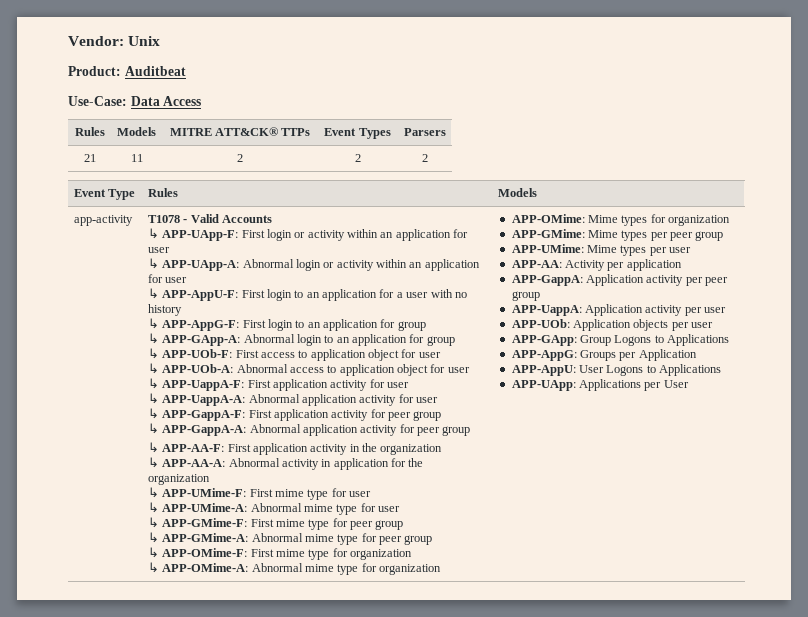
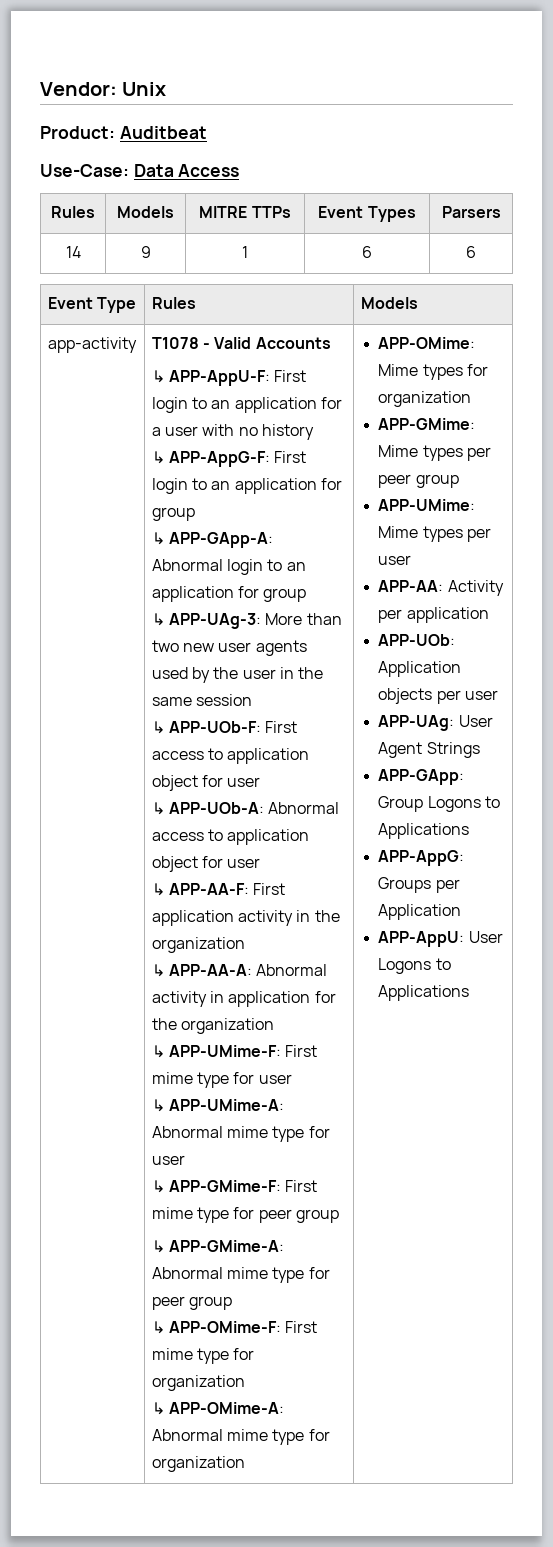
- Rules | Models | MITRE ATT&CK® TTPs | Event Types | Parsers
+ Rules | Models | MITRE TTPs | Event Types | Parsers
- 21 | 11 | 2 | 2 | 2
+ 14 | 9 | 1 | 6 | 6
- ↳ APP-UApp-F: First login or activity within an application for user
- ↳ APP-UApp-A: Abnormal login or activity within an application for user
+ ↳ APP-UAg-3: More than two new user agents used by the user in the same session
- ↳ APP-UappA-F: First application activity for user
- ↳ APP-UappA-A: Abnormal application activity for user
- ↳ APP-GappA-F: First application activity for peer group
- ↳ APP-GappA-A: Abnormal application activity for peer group
- APP-GappA: Application activity per peer group
- APP-UappA: Application activity per user
+ APP-UAg: User Agent Strings
- APP-UApp: Applications per User

